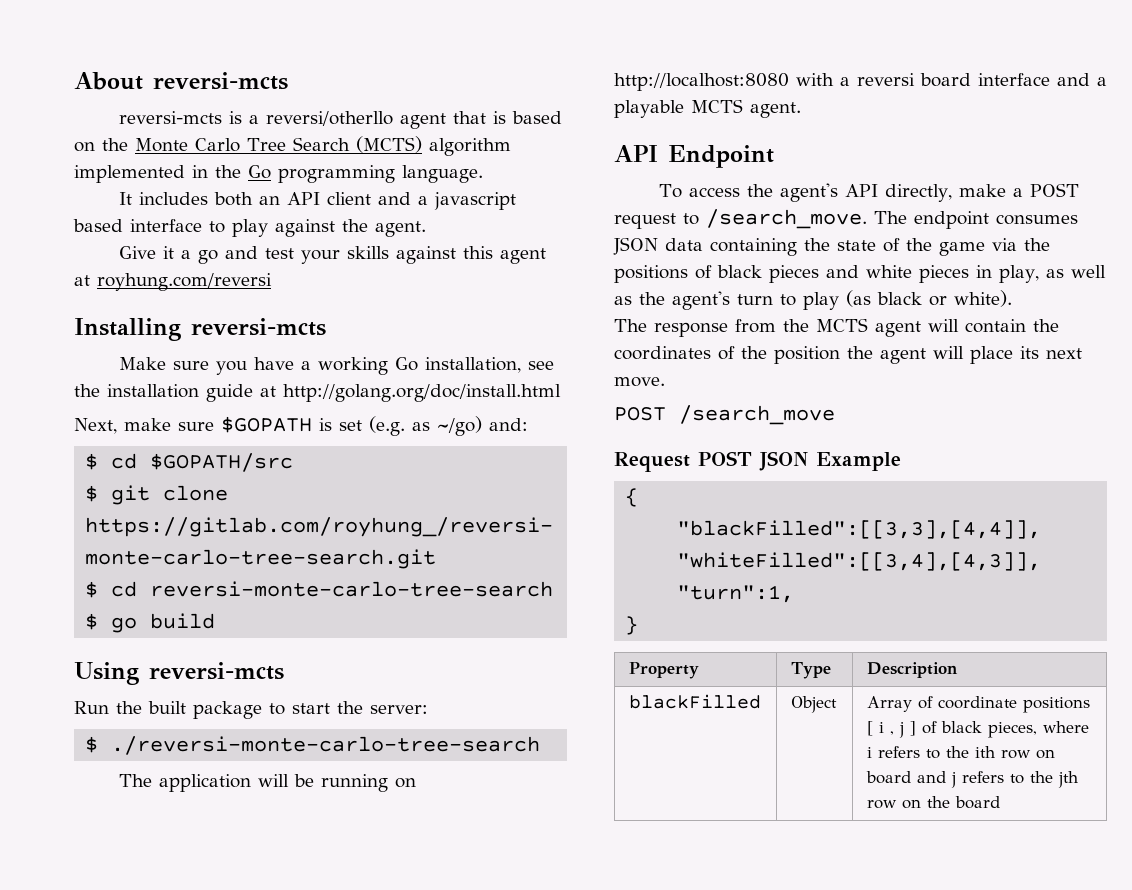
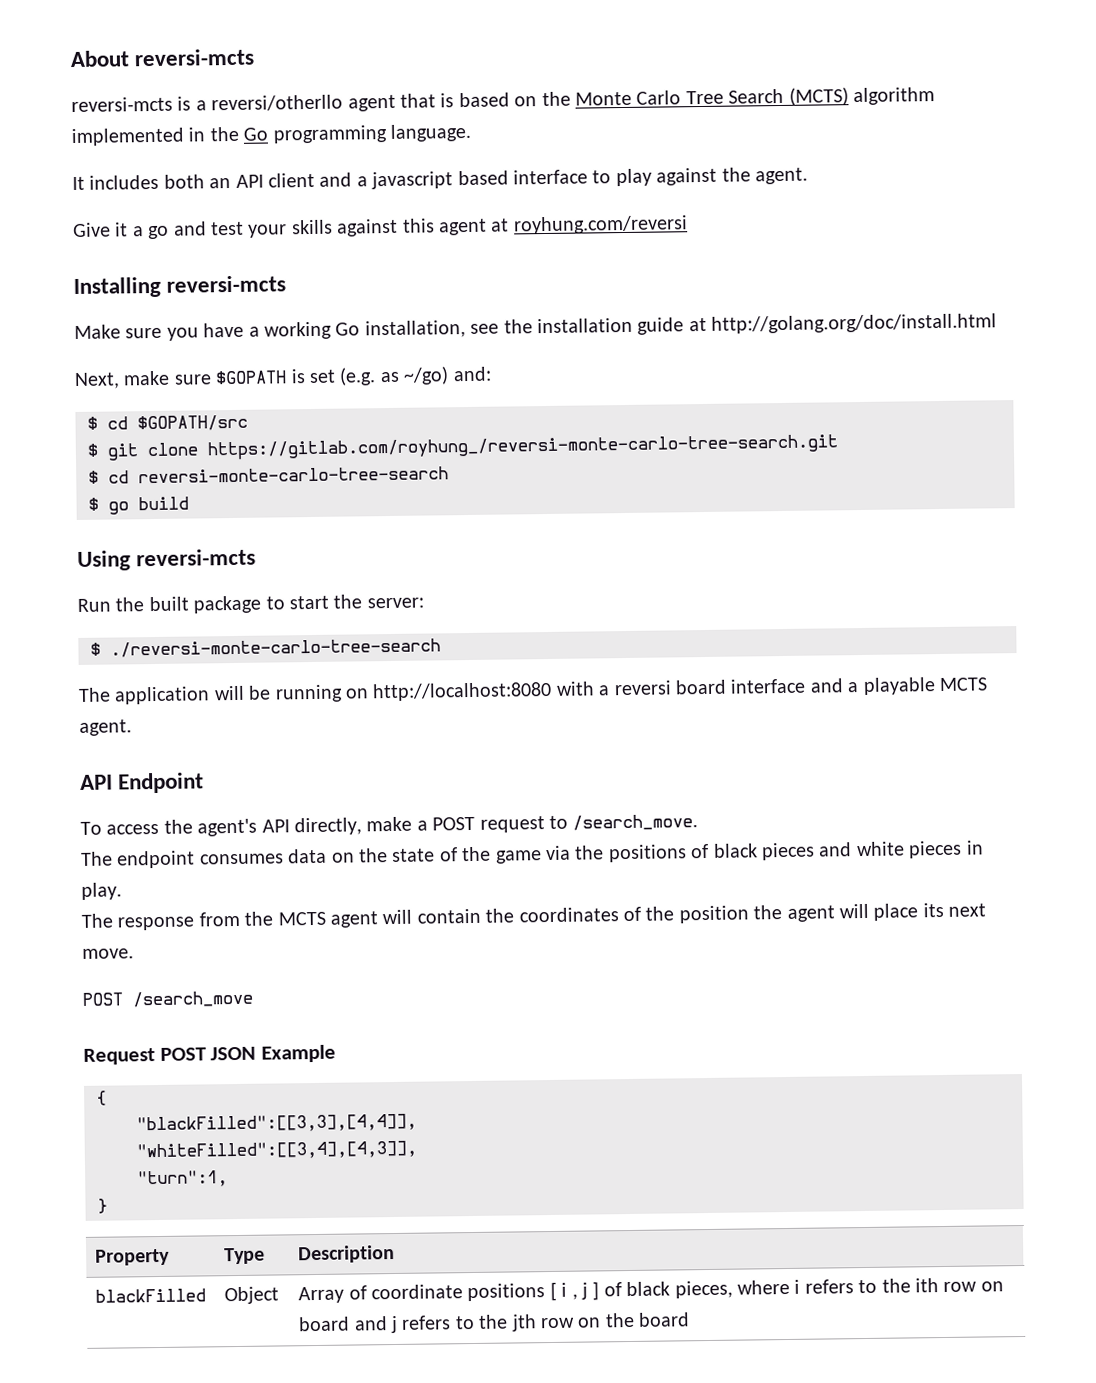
- To access the agent's API directly, make a POST request to /search_move. The endpoint consumes JSON data containing the state of the game via the positions of black pieces and white pieces in play, as well as the agent's turn to play (as black or white).
+ To access the agent's API directly, make a POST request to /search_move.
+ The endpoint consumes data on the state of the game via the positions of black pieces and white pieces in play.

